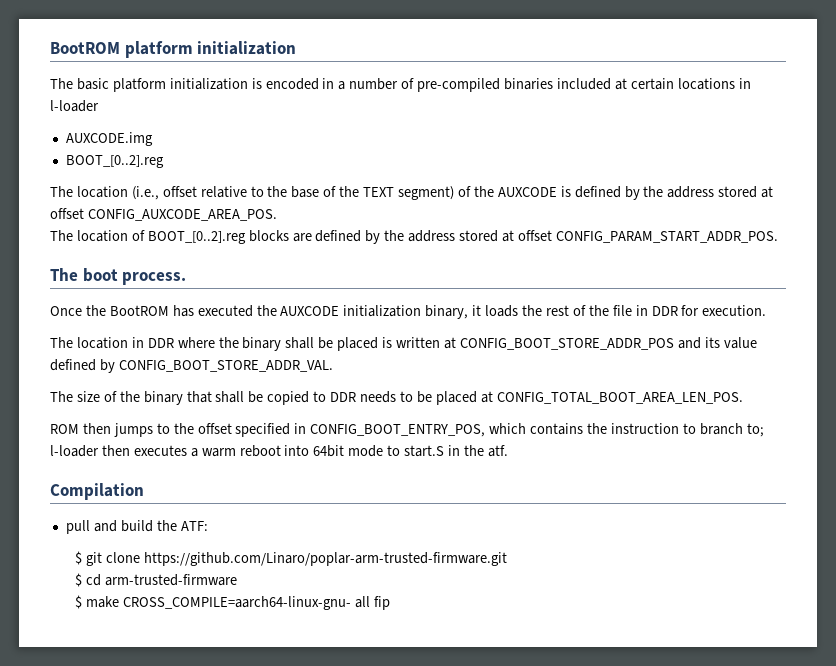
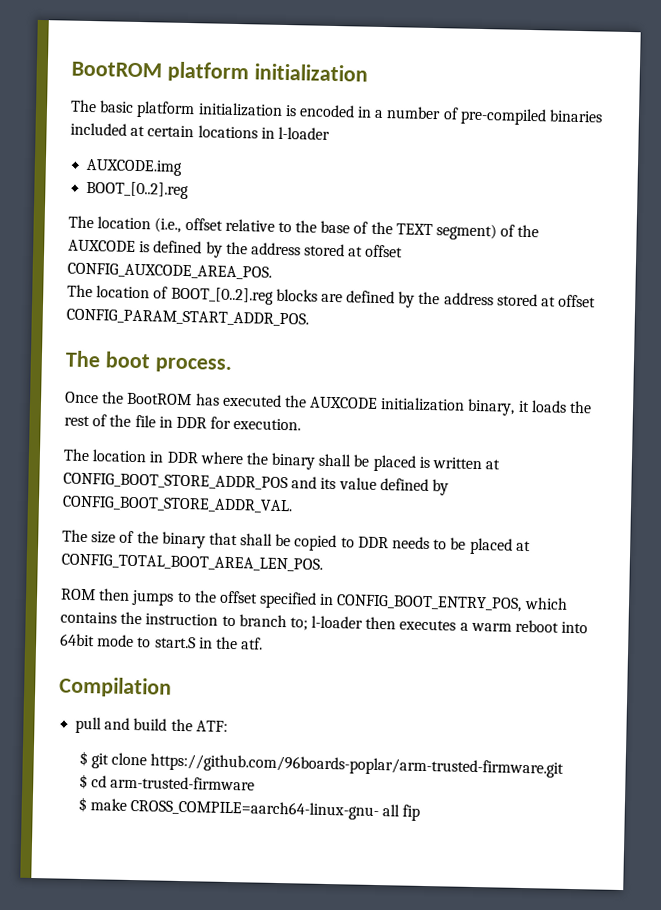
- $ git clone https://github.com/Linaro/poplar-arm-trusted-firmware.git
+ $ git clone https://github.com/96boards-poplar/arm-trusted-firmware.git

